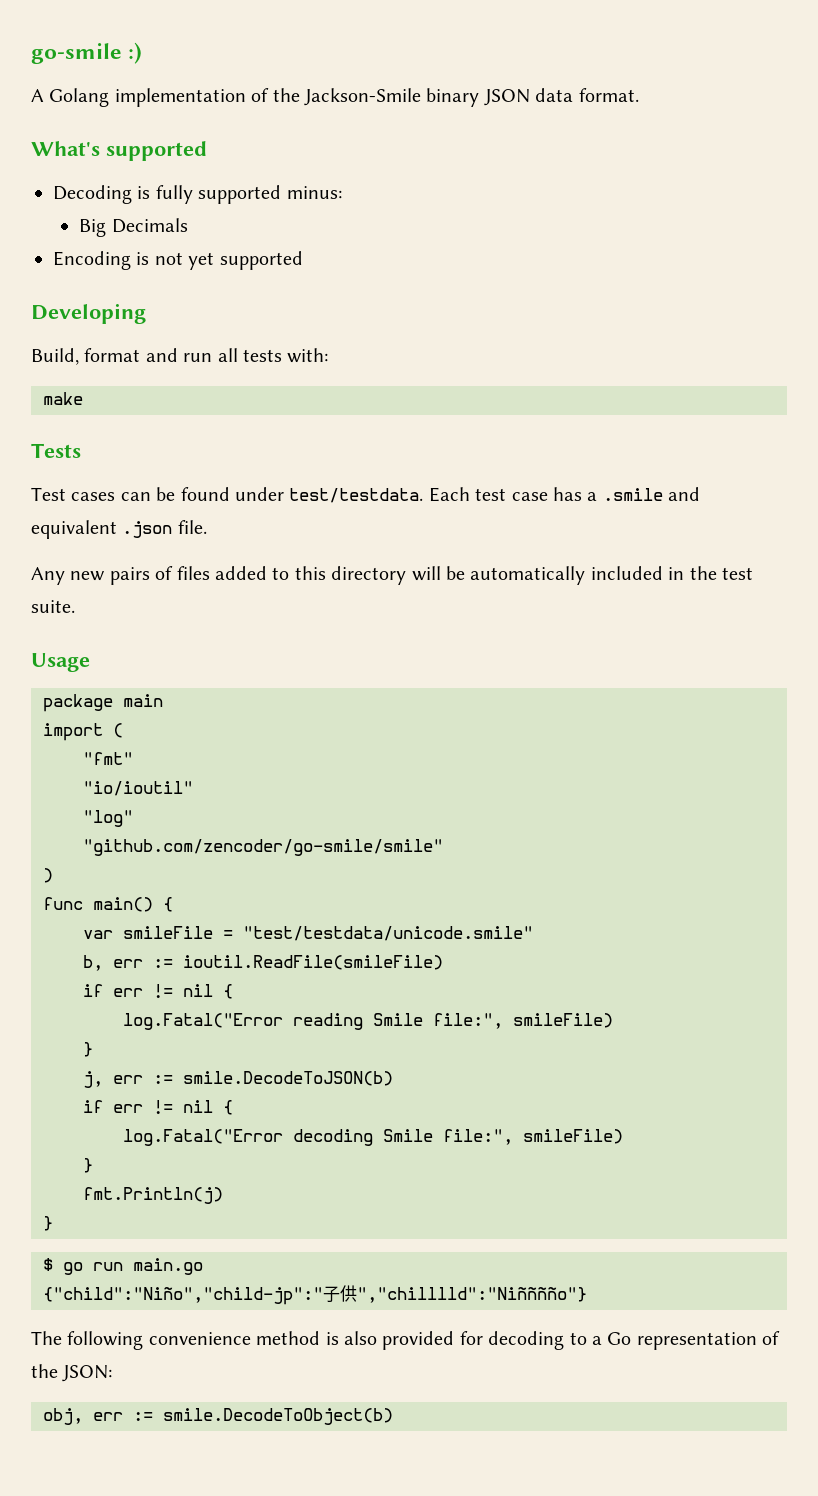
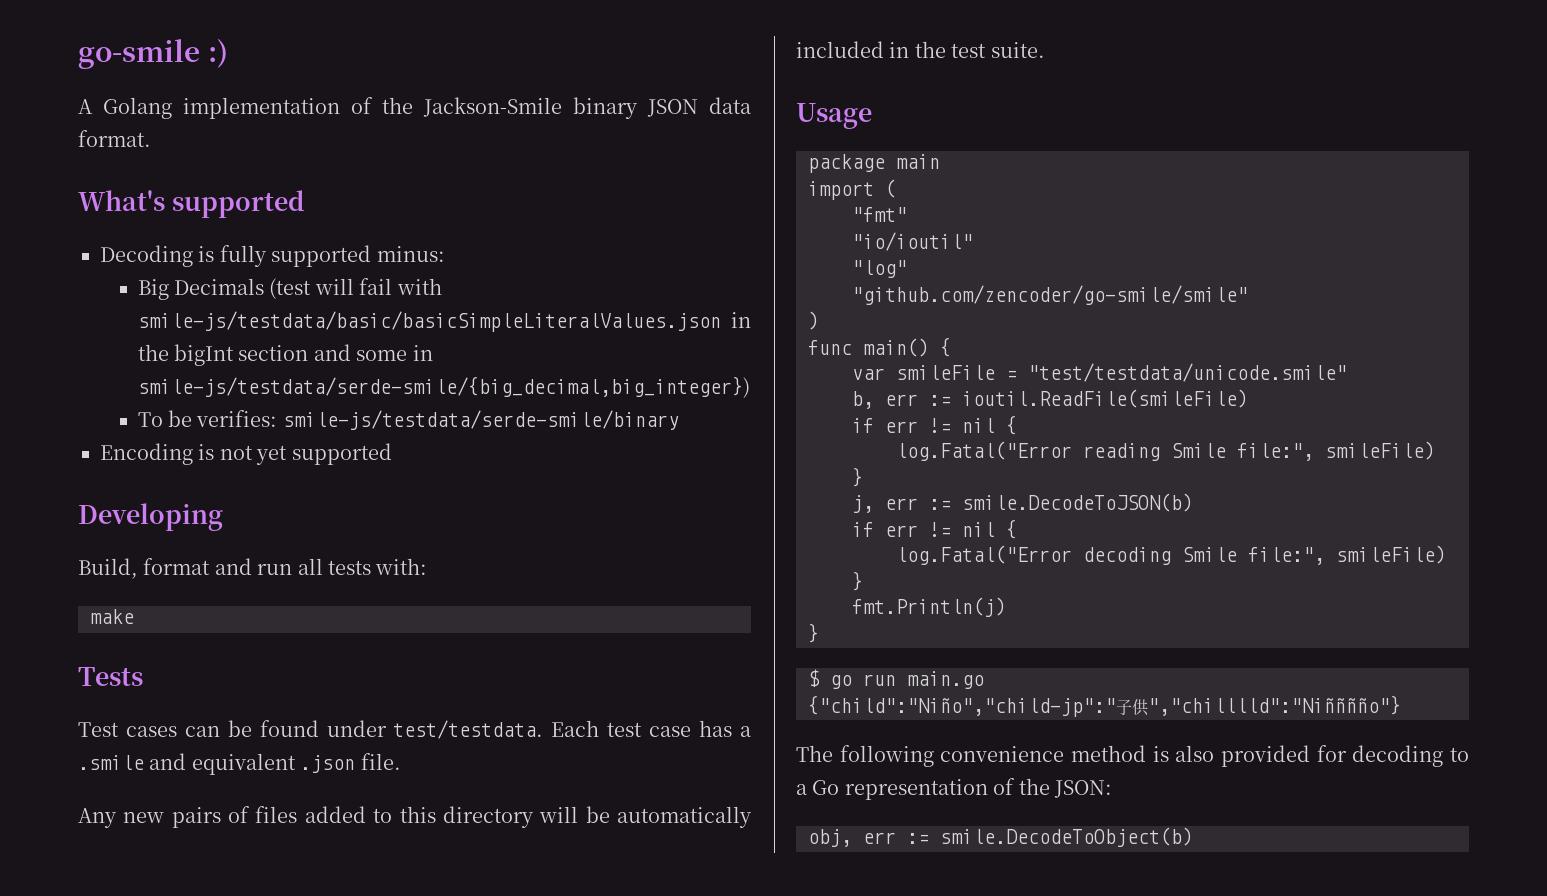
- Big Decimals
+ Big Decimals (test will fail with smile-js/testdata/basic/basicSimpleLiteralValues.json in the bigInt section and some in smile-js/testdata/serde-smile/{big_decimal,big_integer})
+ To be verifies: smile-js/testdata/serde-smile/binary

